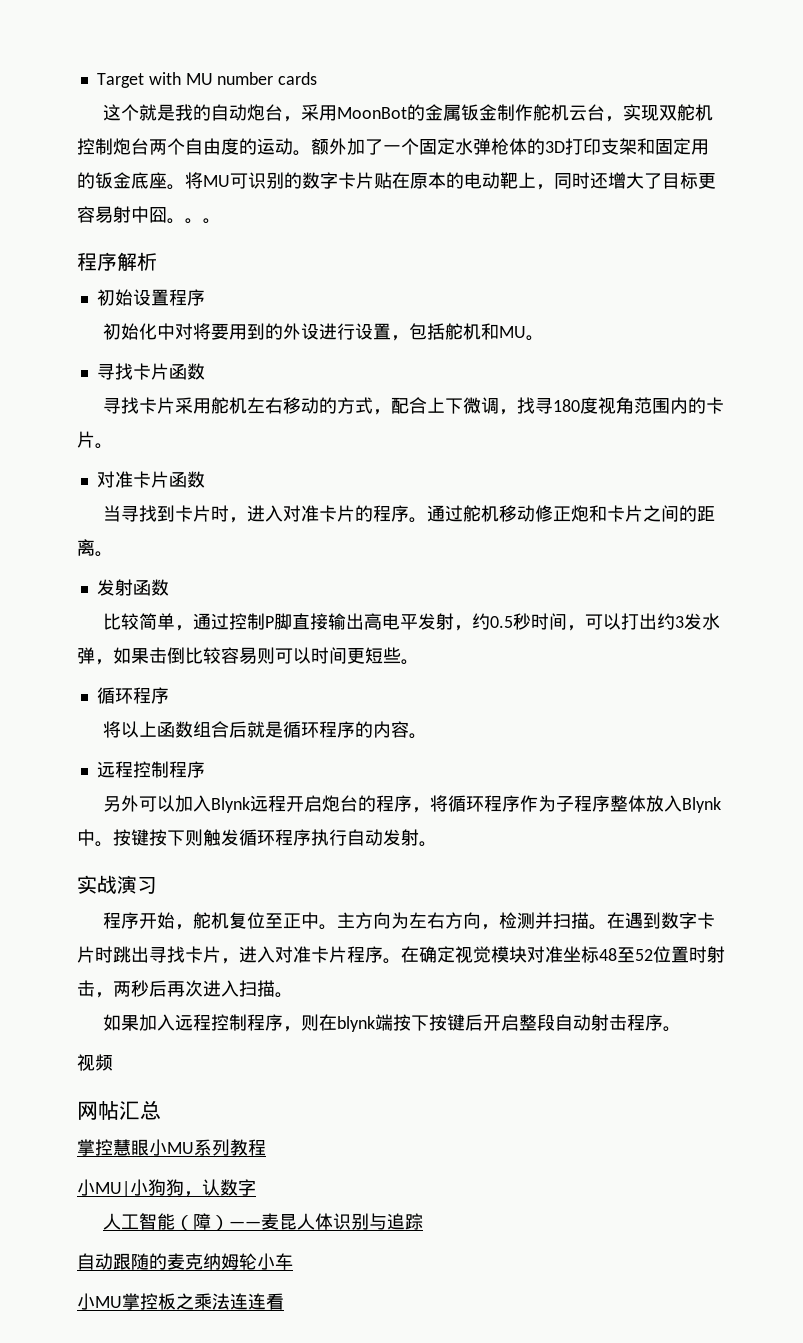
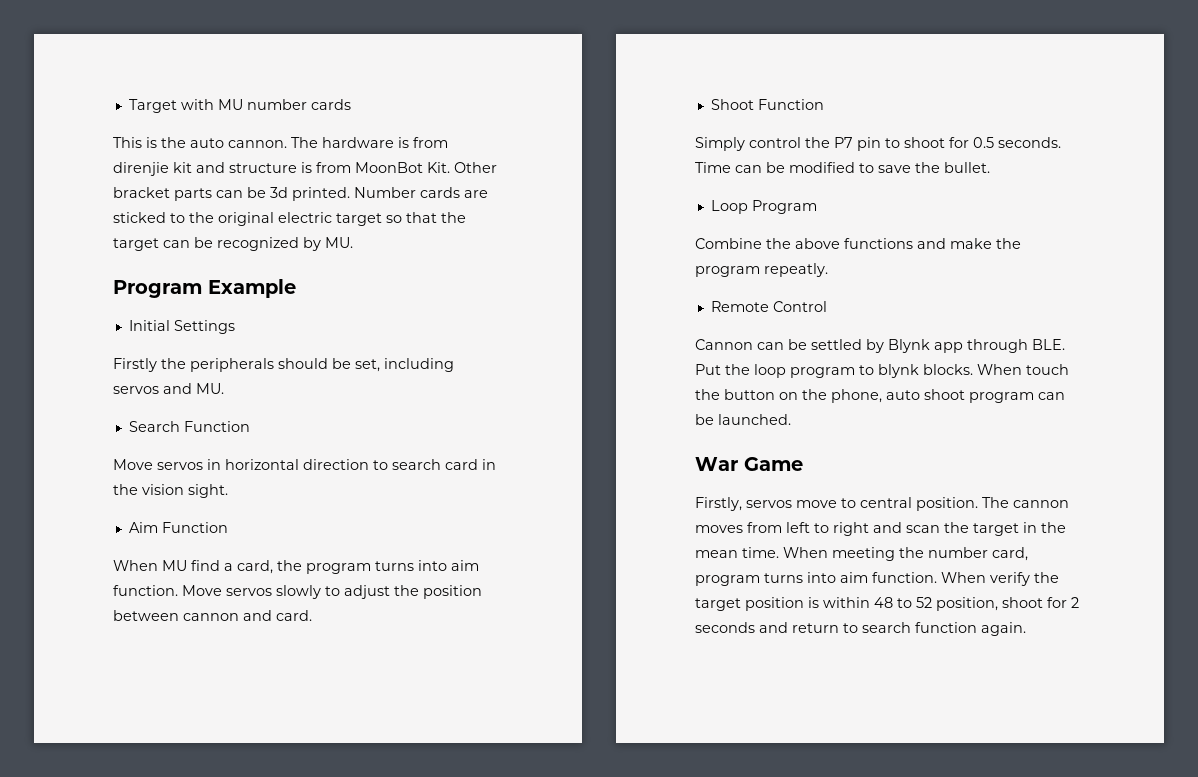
- 这个就是我的自动炮台，采用MoonBot的金属钣金制作舵机云台，实现双舵机控制炮台两个自由度的运动。额外加了一个固定水弹枪体的3D打印支架和固定用的钣金底座。将MU可识别的数字卡片贴在原本的电动靶上，同时还增大了目标更容易射中囧。。。
- 程序解析
- 初始设置程序
- 初始化中对将要用到的外设进行设置，包括舵机和MU。
- 寻找卡片函数
- 寻找卡片采用舵机左右移动的方式，配合上下微调，找寻180度视角范围内的卡片。
- 对准卡片函数
- 当寻找到卡片时，进入对准卡片的程序。通过舵机移动修正炮和卡片之间的距离。
- 发射函数
- 比较简单，通过控制P脚直接输出高电平发射，约0.5秒时间，可以打出约3发水弹，如果击倒比较容易则可以时间更短些。
- 循环程序
- 将以上函数组合后就是循环程序的内容。
- 远程控制程序
- 另外可以加入Blynk远程开启炮台的程序，将循环程序作为子程序整体放入Blynk中。按键按下则触发循环程序执行自动发射。
- 实战演习
- 程序开始，舵机复位至正中。主方向为左右方向，检测并扫描。在遇到数字卡片时跳出寻找卡片，进入对准卡片程序。在确定视觉模块对准坐标48至52位置时射击，两秒后再次进入扫描。
- 如果加入远程控制程序，则在blynk端按下按键后开启整段自动射击程序。
- 视频
- 网帖汇总
- 掌控慧眼小MU系列教程
- 小MU|小狗狗，认数字
- 人工智能（障）——麦昆人体识别与追踪
- 自动跟随的麦克纳姆轮小车
- 小MU掌控板之乘法连连看
+ This is the auto cannon. The hardware is from direnjie kit and structure is from MoonBot Kit. Other bracket parts can be 3d printed. Number cards are sticked to the original electric target so that the target can be recognized by MU.
+ Program Example
+ Initial Settings
+ Firstly the peripherals should be set, including servos and MU.
+ Search Function
+ Move servos in horizontal direction to search card in the vision sight.
+ Aim Function
+ When MU find a card, the program turns into aim function. Move servos slowly to adjust the position between cannon and card.
+ Shoot Function
+ Simply control the P7 pin to shoot for 0.5 seconds. Time can be modified to save the bullet.
+ Loop Program
+ Combine the above functions and make the program repeatly.
+ Remote Control
+ Cannon can be settled by Blynk app through BLE. Put the loop program to blynk blocks. When touch the button on the phone, auto shoot program can be launched.
+ War Game
+ Firstly, servos move to central position. The cannon moves from left to right and scan the target in the mean time. When meeting the number card, program turns into aim function. When verify the target position is within 48 to 52 position, shoot for 2 seconds and return to search function again.

